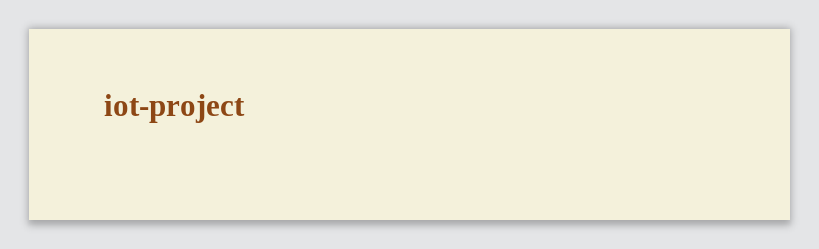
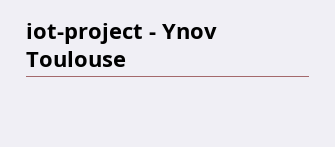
- iot-project
+ iot-project - Ynov Toulouse

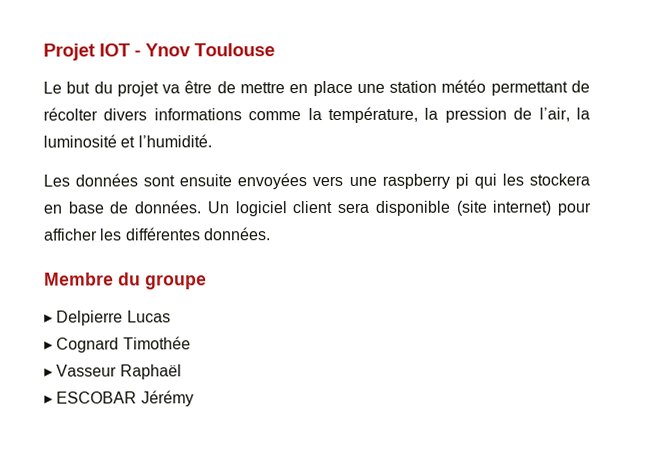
- iot-project - Ynov Toulouse
+ Projet IOT - Ynov Toulouse
+ Le but du projet va être de mettre en place une station météo permettant de récolter divers informations comme la température, la pression de l’air, la luminosité et l’humidité.
+ Les données sont ensuite envoyées vers une raspberry pi qui les stockera en base de données. Un logiciel client sera disponible (site internet) pour afficher les différentes données.
+ Membre du groupe
+ ▸ Delpierre Lucas
+ ▸ Cognard Timothée
+ ▸ Vasseur Raphaël
+ ▸ ESCOBAR Jérémy

